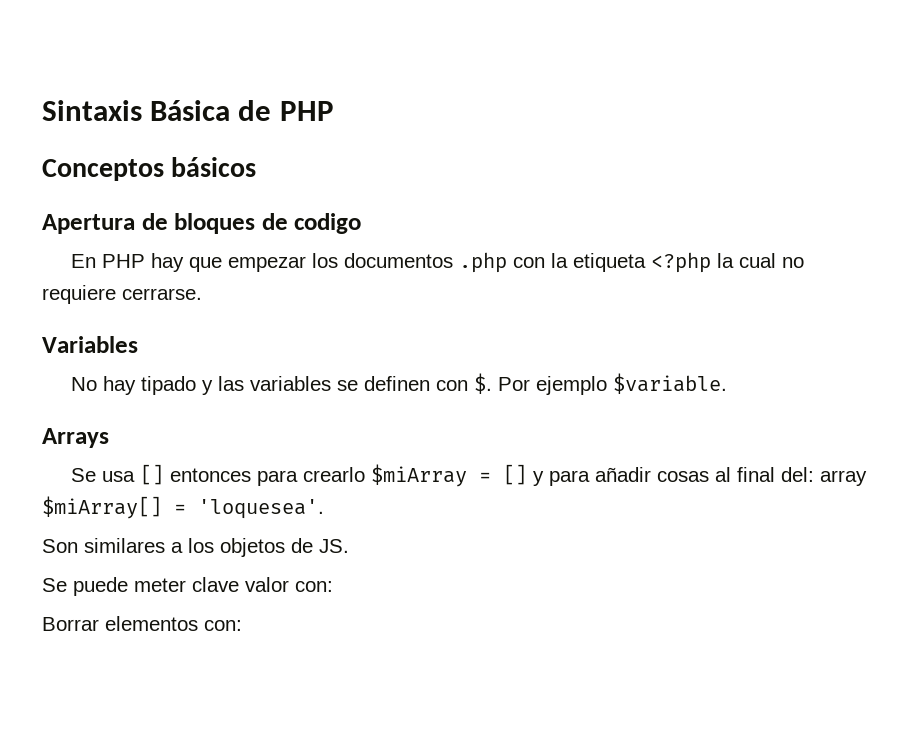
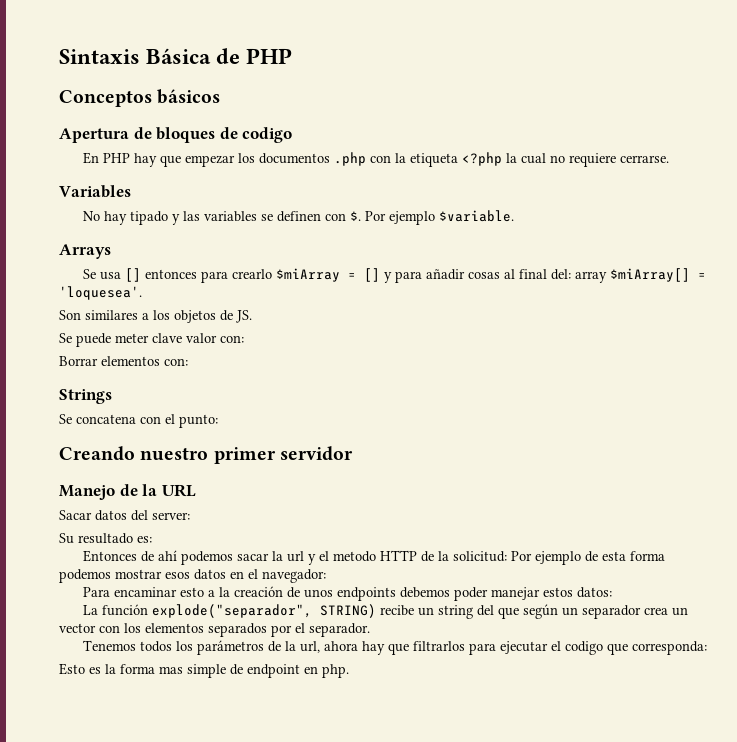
+ Strings
+ Se concatena con el punto:
+ Creando nuestro primer servidor
+ Manejo de la URL
+ Sacar datos del server:
+ Su resultado es:
+ Entonces de ahí podemos sacar la url y el metodo HTTP de la solicitud: Por ejemplo de esta forma podemos mostrar esos datos en el navegador:
+ Para encaminar esto a la creación de unos endpoints debemos poder manejar estos datos:
+ La función explode("separador", STRING) recibe un string del que según un separador crea un vector con los elementos separados por el separador.
+ Tenemos todos los parámetros de la url, ahora hay que filtrarlos para ejecutar el codigo que corresponda:
+ Esto es la forma mas simple de endpoint en php.

